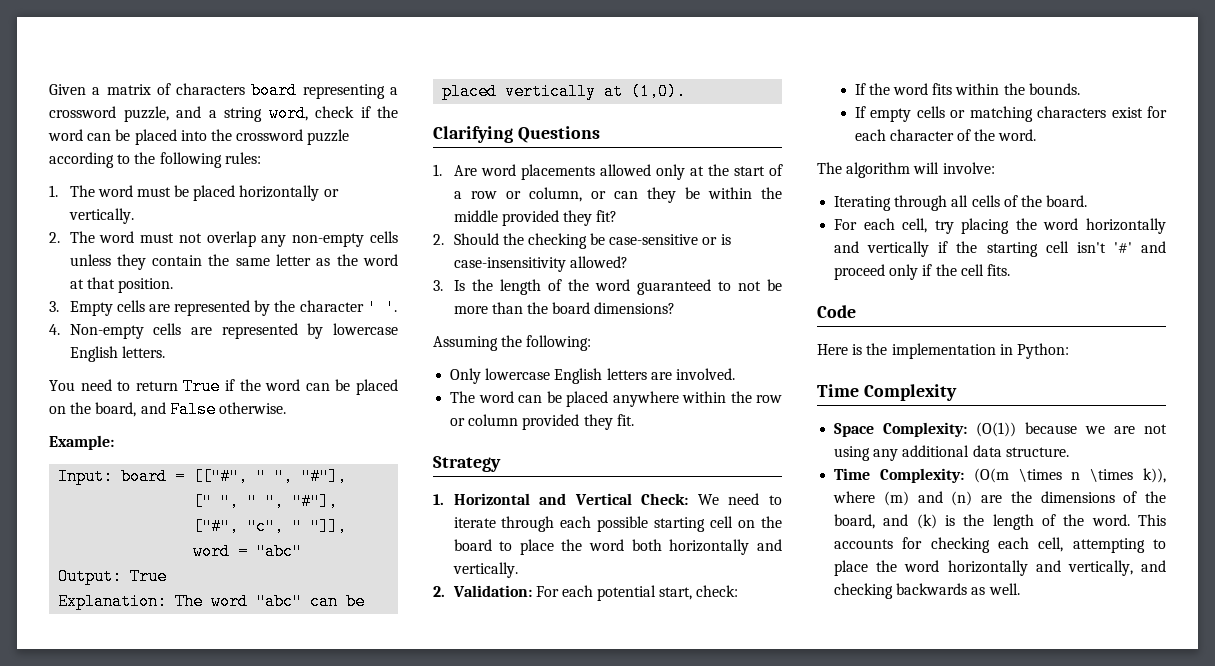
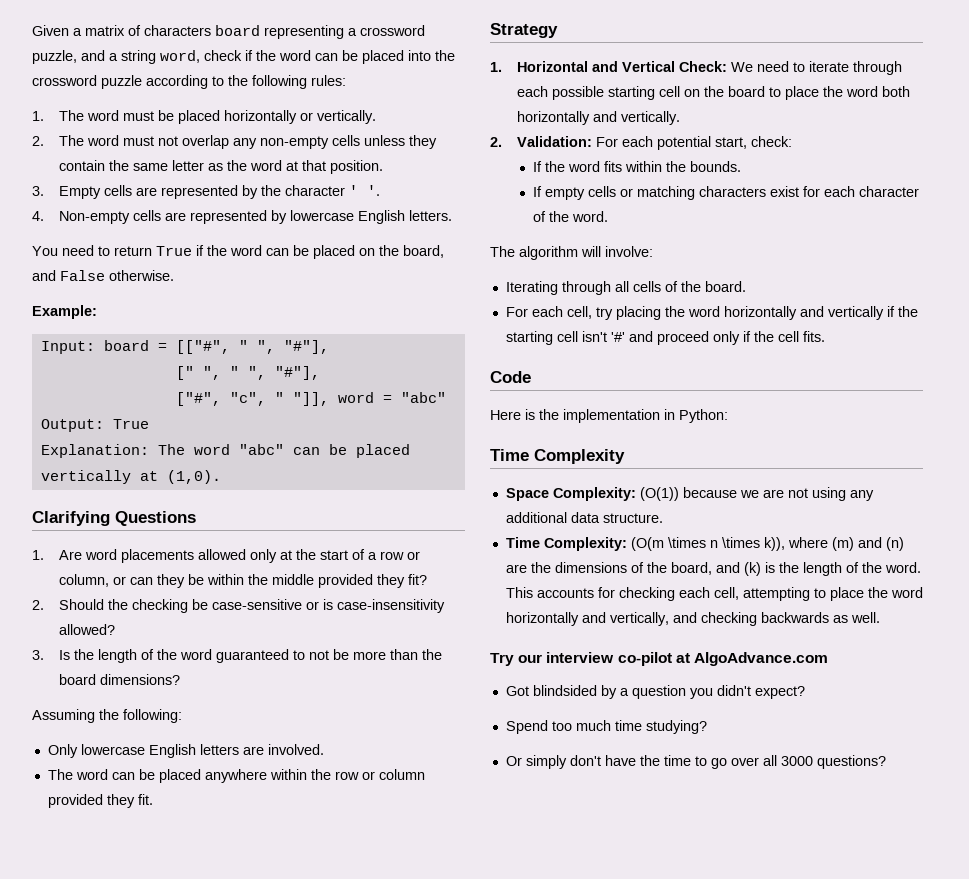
+ Try our interview co-pilot at AlgoAdvance.com
+ Got blindsided by a question you didn't expect?
+ Spend too much time studying?
+ Or simply don't have the time to go over all 3000 questions?

